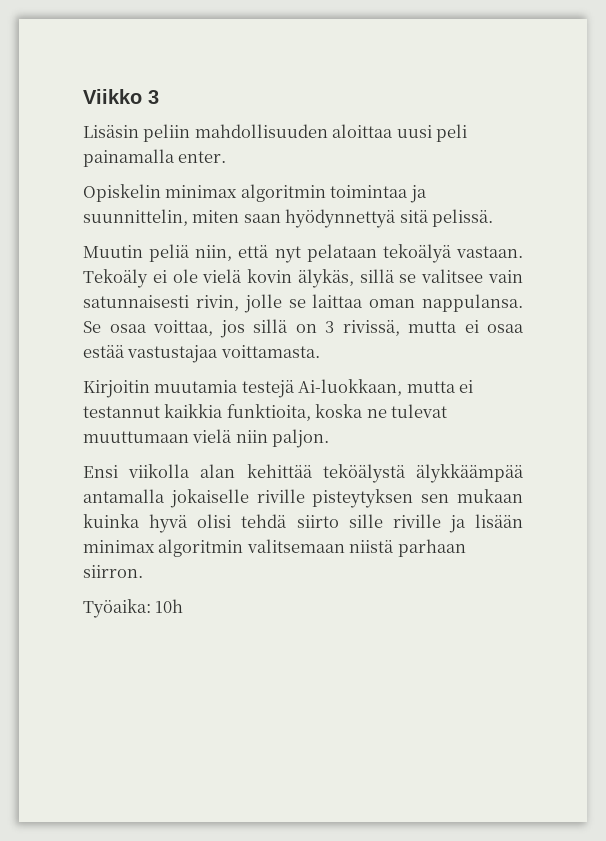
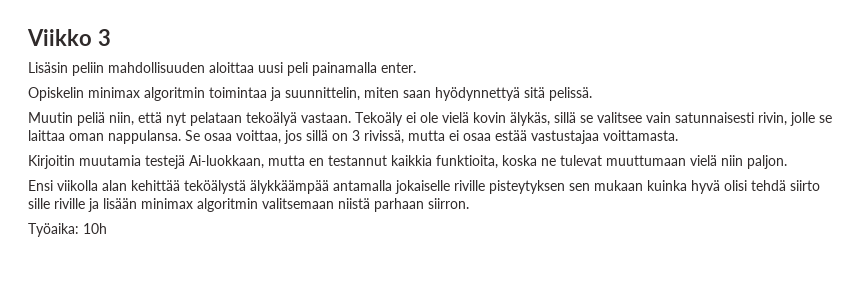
- Kirjoitin muutamia testejä Ai-luokkaan, mutta ei testannut kaikkia funktioita, koska ne tulevat muuttumaan vielä niin paljon.
+ Kirjoitin muutamia testejä Ai-luokkaan, mutta en testannut kaikkia funktioita, koska ne tulevat muuttumaan vielä niin paljon.

